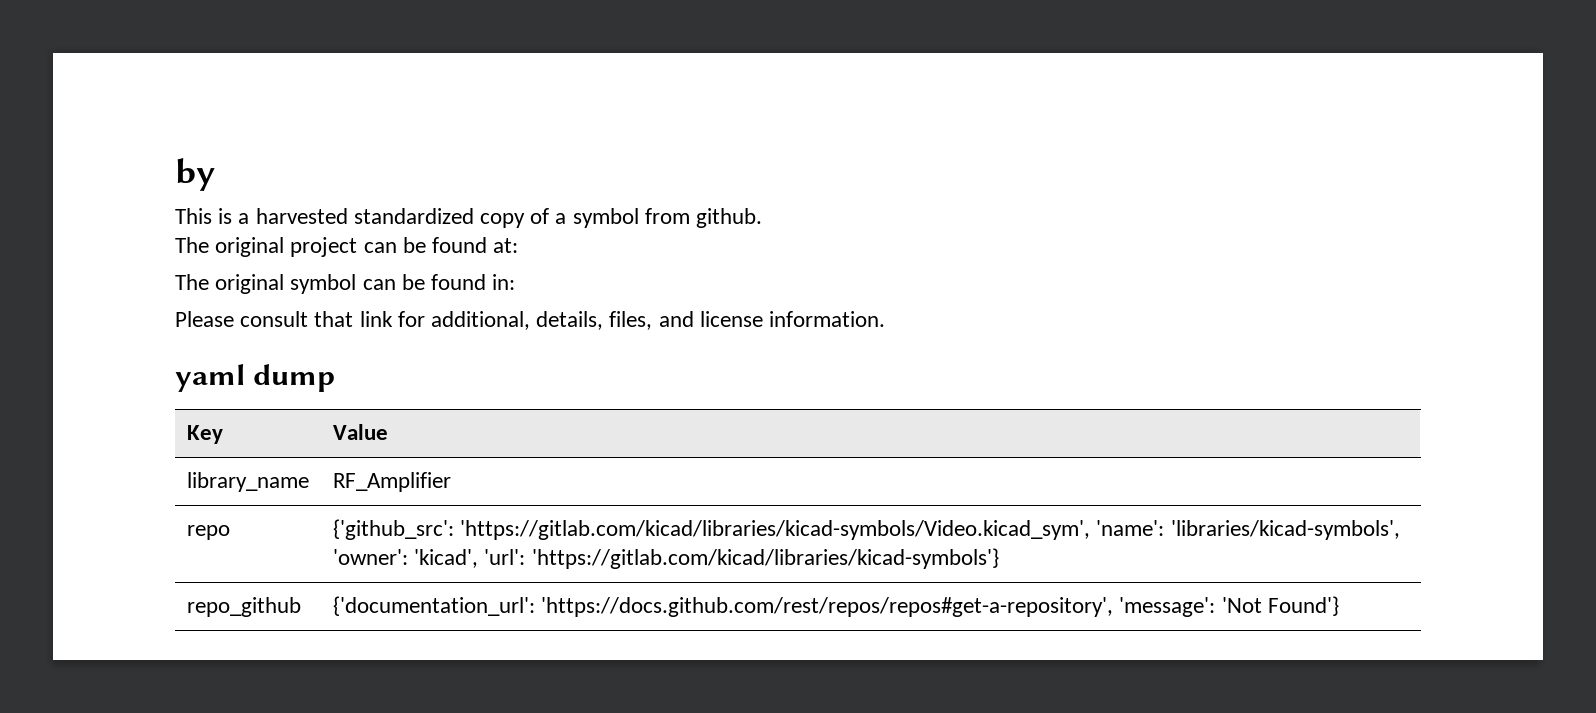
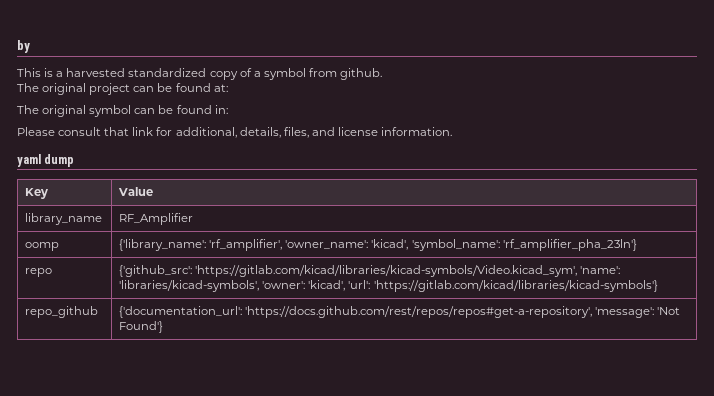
+ oomp | {'library_name': 'rf_amplifier', 'owner_name': 'kicad', 'symbol_name': 'rf_amplifier_pha_23ln'}

